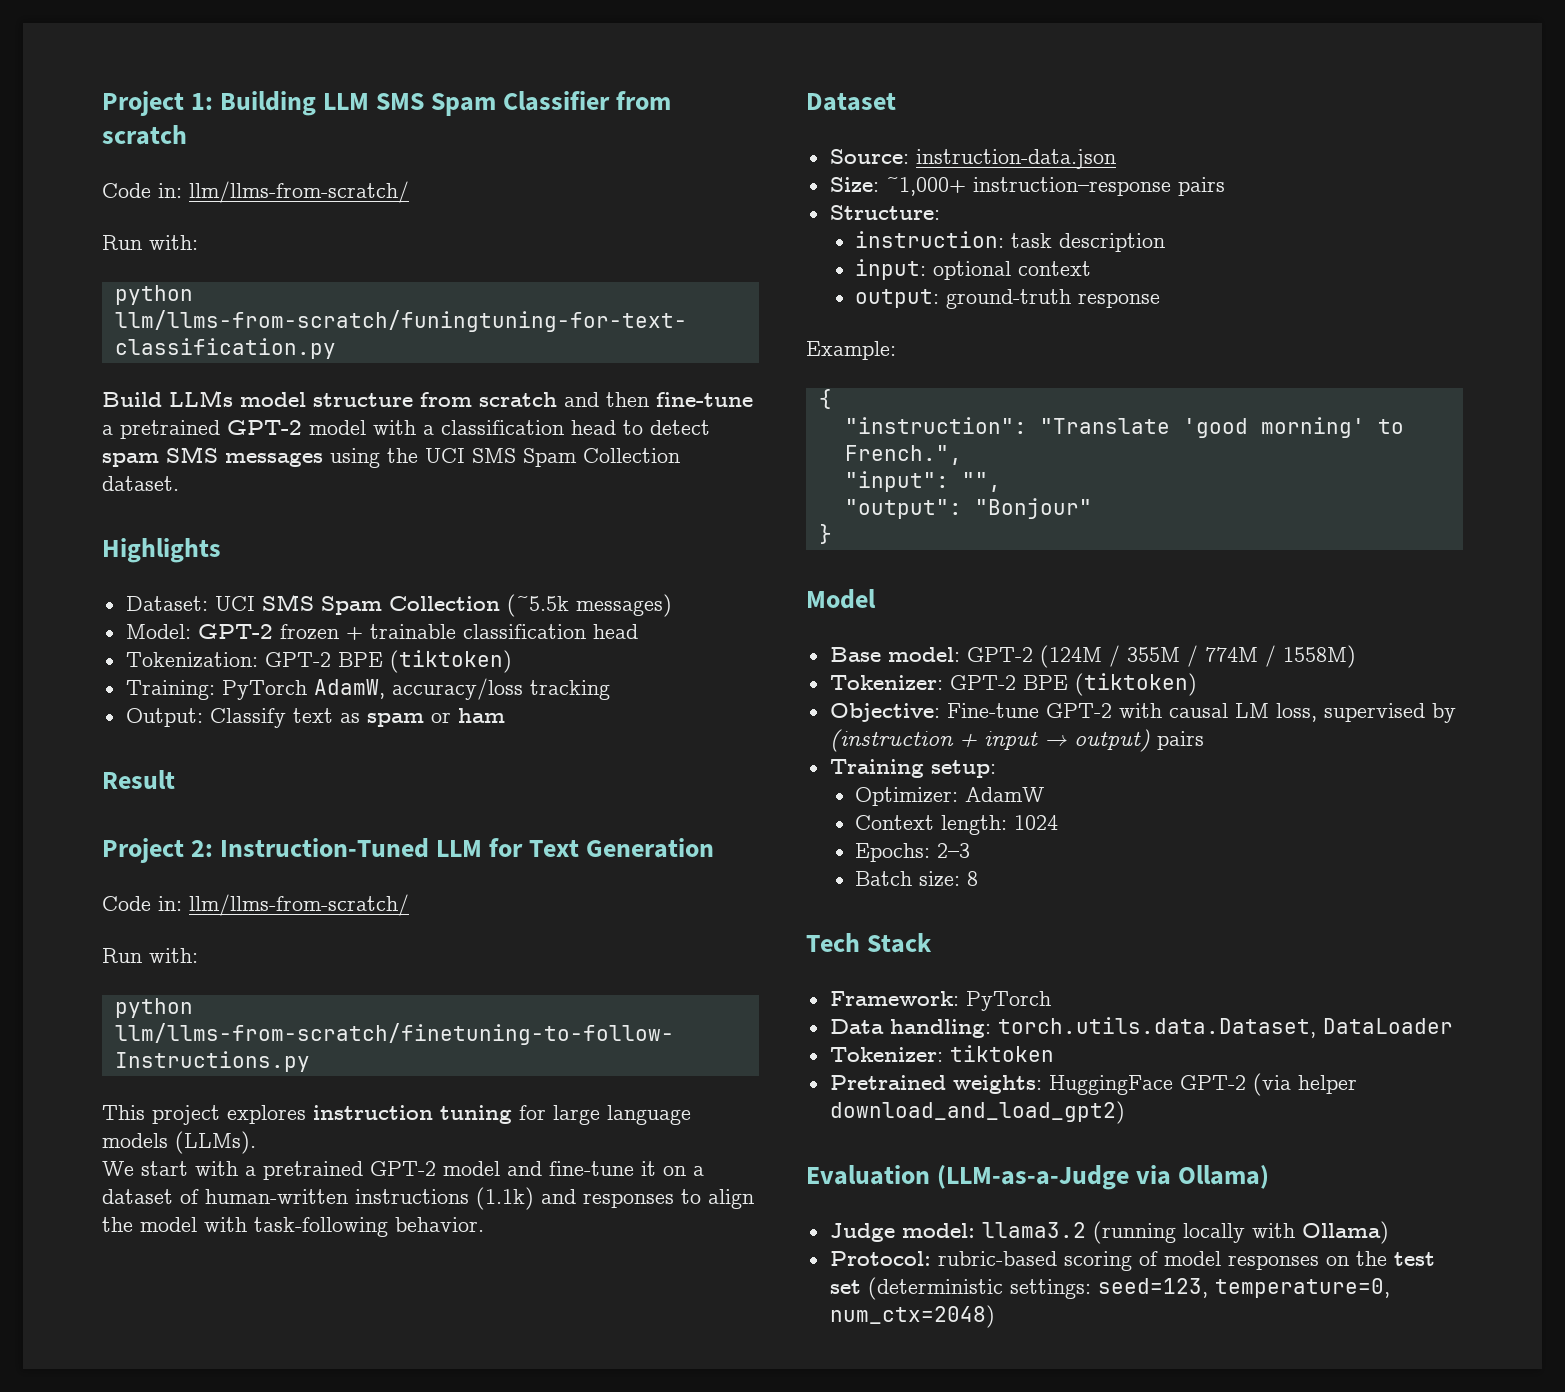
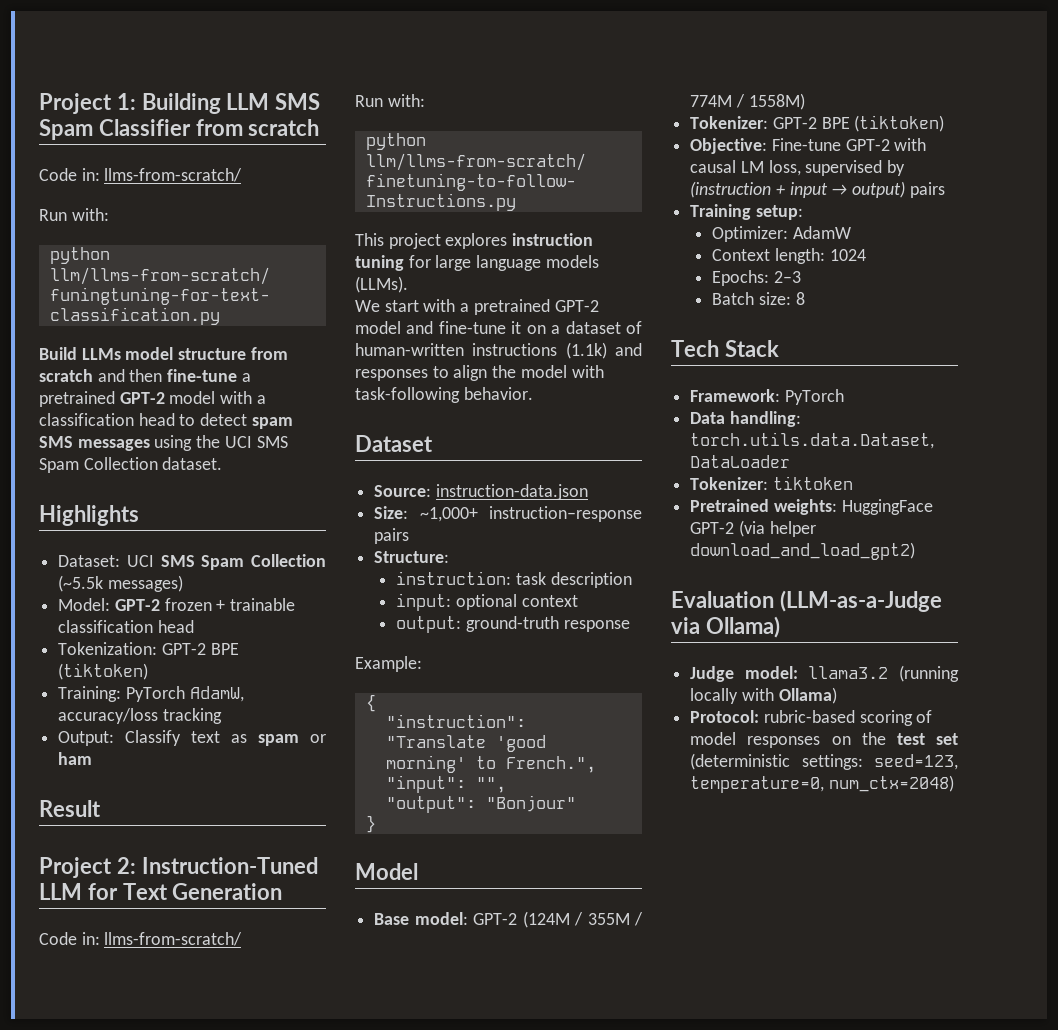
  Project 1: Building LLM SMS Spam Classifier from scratch
- Code in: llm/llms-from-scratch/
+ Code in: llms-from-scratch/
  Project 2: Instruction-Tuned LLM for Text Generation
- Code in: llm/llms-from-scratch/
+ Code in: llms-from-scratch/

